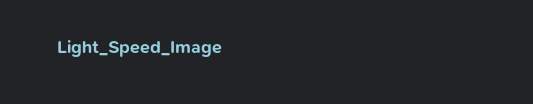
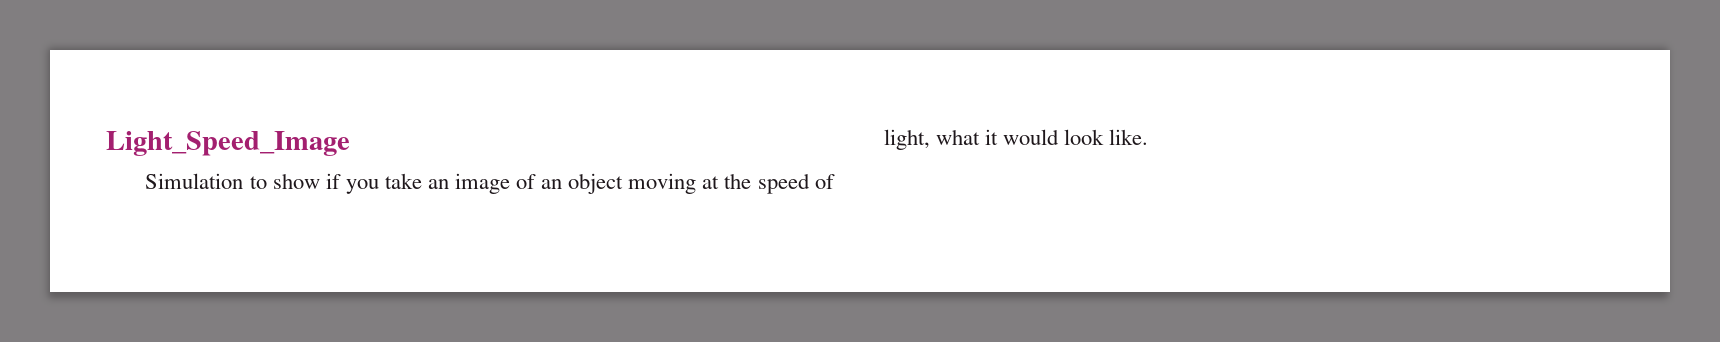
+ Simulation to show if you take an image of an object moving at the speed of light, what it would look like.

